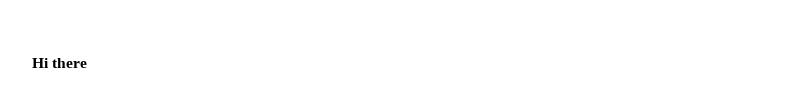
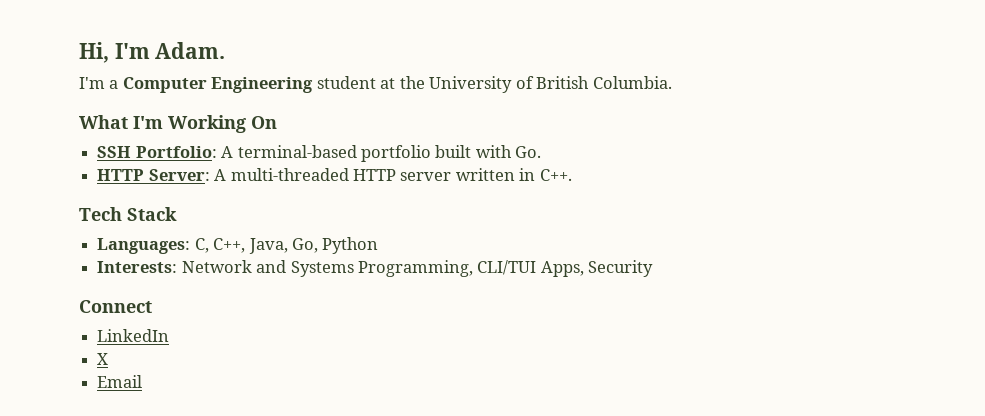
- Hi there
+ Hi, I'm Adam.
+ I'm a Computer Engineering student at the University of British Columbia.
+ What I'm Working On
+ SSH Portfolio: A terminal-based portfolio built with Go.
+ HTTP Server: A multi-threaded HTTP server written in C++.
+ Tech Stack
+ Languages: C, C++, Java, Go, Python
+ Interests: Network and Systems Programming, CLI/TUI Apps, Security
+ Connect
+ LinkedIn
+ X
+ Email

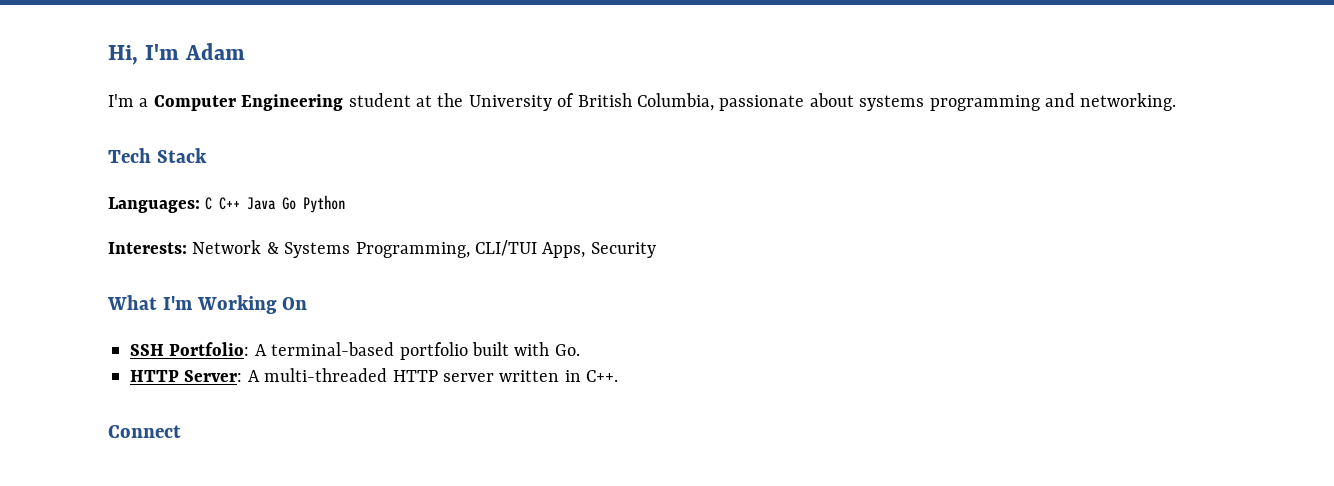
- Hi, I'm Adam.
+ Hi, I'm Adam
- I'm a Computer Engineering student at the University of British Columbia.
+ I'm a Computer Engineering student at the University of British Columbia, passionate about systems programming and networking.
+ Tech Stack
+ Languages: C C++ Java Go Python
+ Interests: Network & Systems Programming, CLI/TUI Apps, Security
- Tech Stack
- Languages: C, C++, Java, Go, Python
- Interests: Network and Systems Programming, CLI/TUI Apps, Security
  Connect
- LinkedIn
- X
- Email

